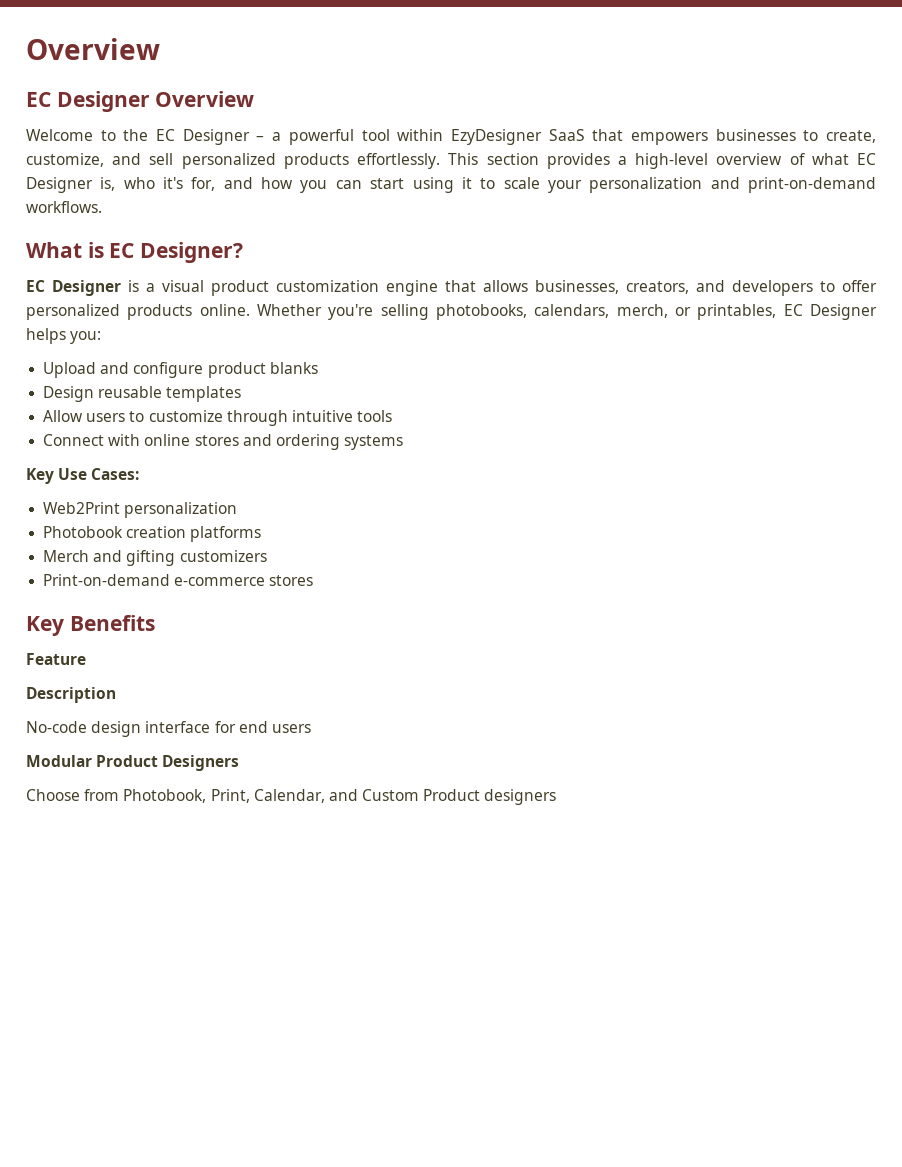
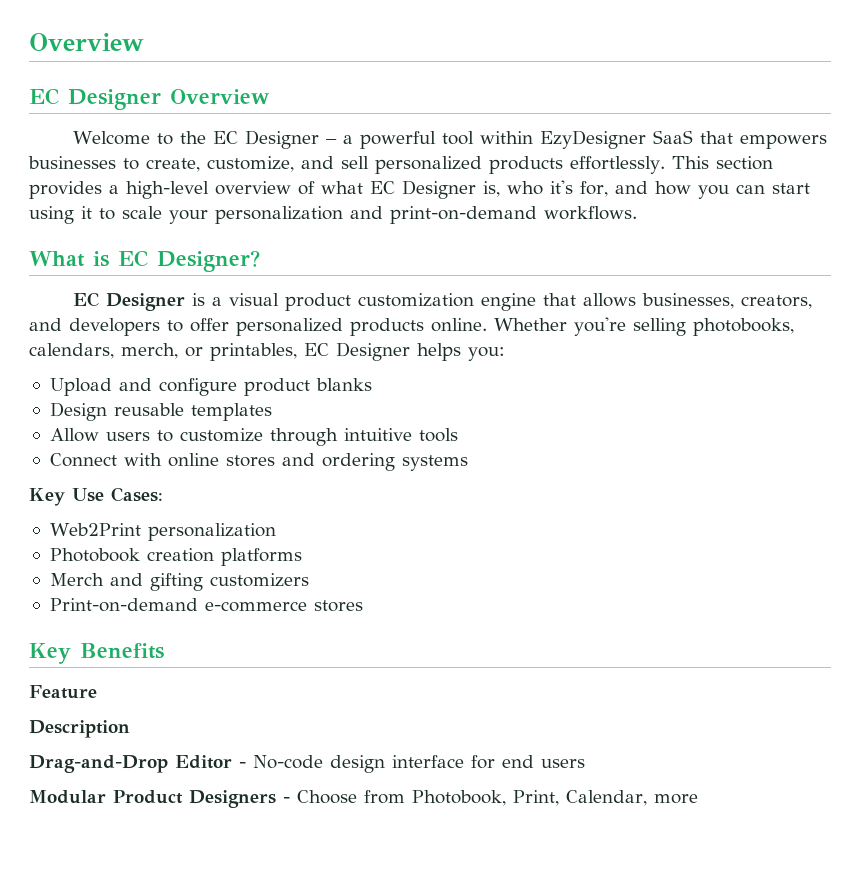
- No-code design interface for end users
+ Drag-and-Drop Editor - No-code design interface for end users
- Modular Product Designers
- Choose from Photobook, Print, Calendar, and Custom Product designers
+ Modular Product Designers - Choose from Photobook, Print, Calendar, more

